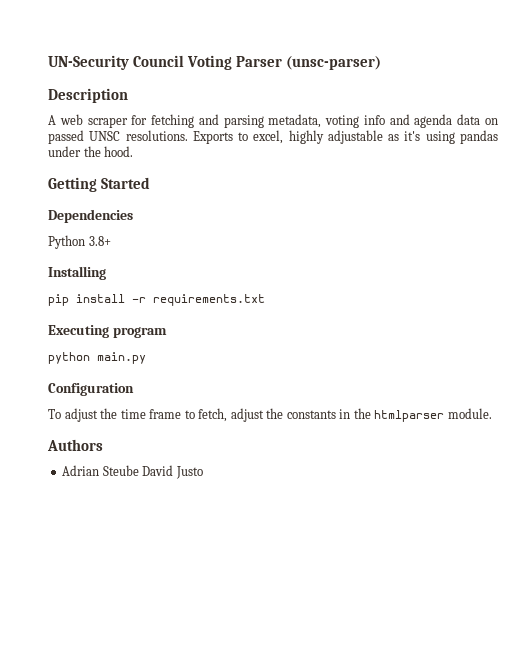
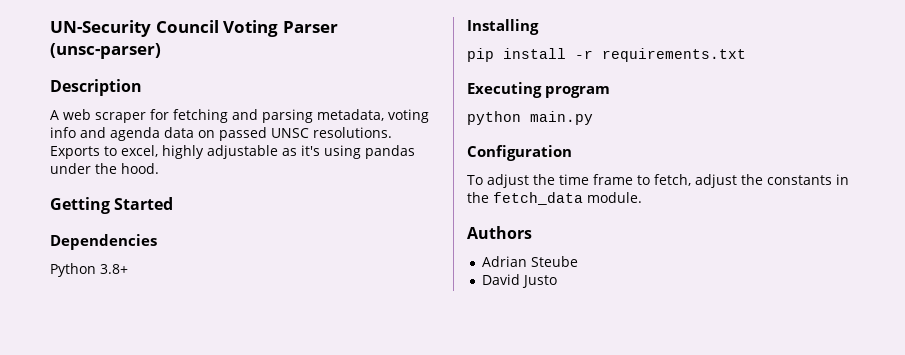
- To adjust the time frame to fetch, adjust the constants in the htmlparser module.
+ To adjust the time frame to fetch, adjust the constants in the fetch_data module.
- Adrian Steube David Justo
+ Adrian Steube
+ David Justo

